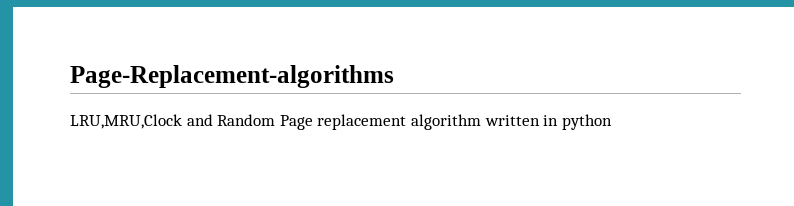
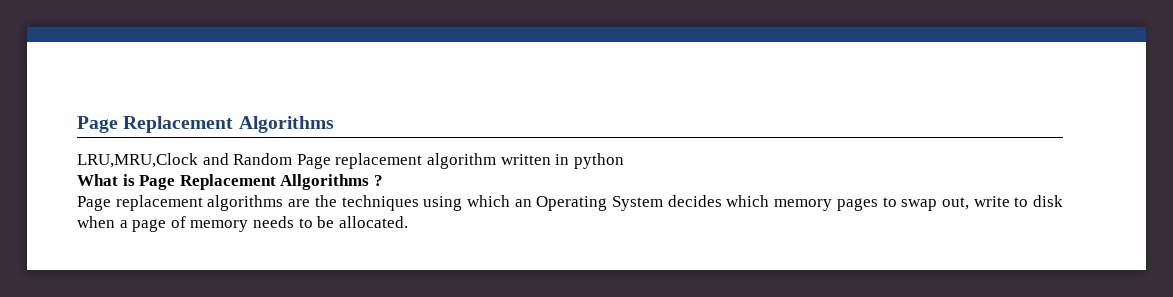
- Page-Replacement-algorithms
+ Page Replacement Algorithms
+ What is Page Replacement Allgorithms ?
+ Page replacement algorithms are the techniques using which an Operating System decides which memory pages to swap out, write to disk when a page of memory needs to be allocated.

